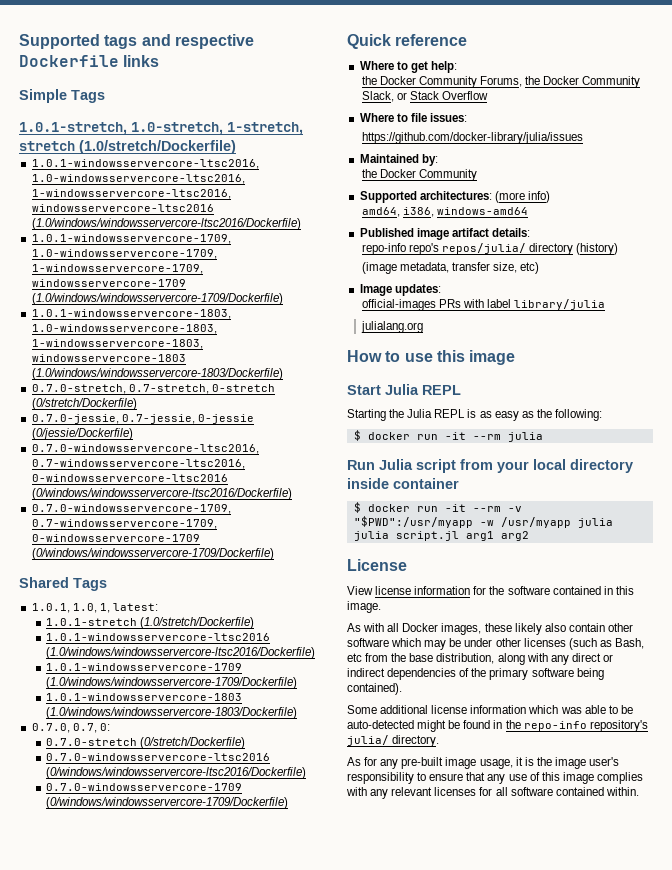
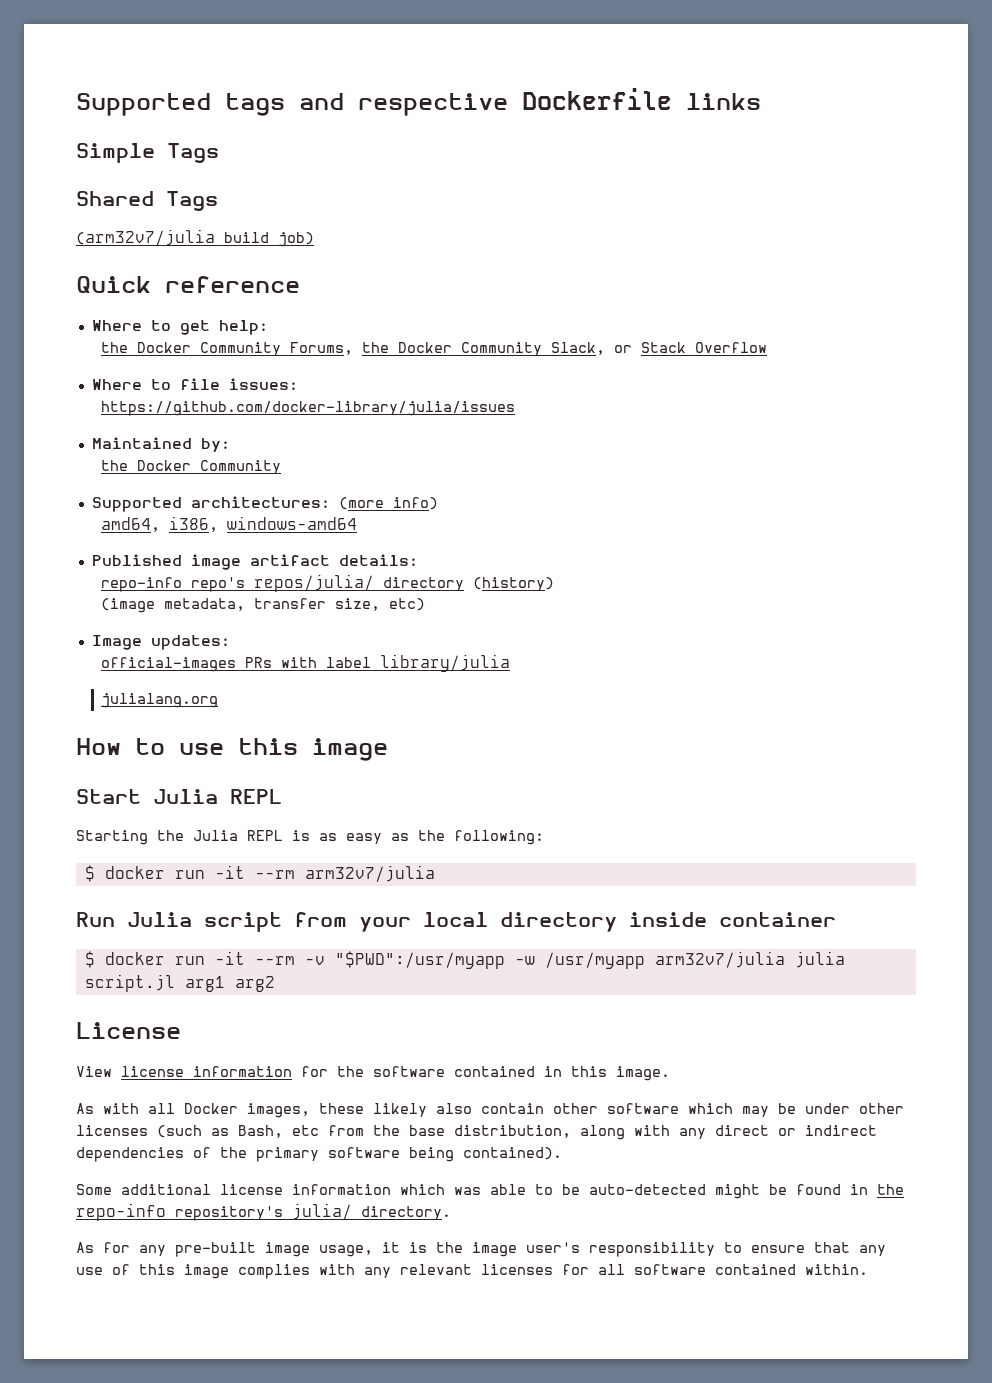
- 1.0.1-stretch, 1.0-stretch, 1-stretch, stretch (1.0/stretch/Dockerfile)
- 1.0.1-windowsservercore-ltsc2016, 1.0-windowsservercore-ltsc2016, 1-windowsservercore-ltsc2016, windowsservercore-ltsc2016 (1.0/windows/windowsservercore-ltsc2016/Dockerfile)
- 1.0.1-windowsservercore-1709, 1.0-windowsservercore-1709, 1-windowsservercore-1709, windowsservercore-1709 (1.0/windows/windowsservercore-1709/Dockerfile)
- 1.0.1-windowsservercore-1803, 1.0-windowsservercore-1803, 1-windowsservercore-1803, windowsservercore-1803 (1.0/windows/windowsservercore-1803/Dockerfile)
- 0.7.0-stretch, 0.7-stretch, 0-stretch (0/stretch/Dockerfile)
- 0.7.0-jessie, 0.7-jessie, 0-jessie (0/jessie/Dockerfile)
- 0.7.0-windowsservercore-ltsc2016, 0.7-windowsservercore-ltsc2016, 0-windowsservercore-ltsc2016 (0/windows/windowsservercore-ltsc2016/Dockerfile)
- 0.7.0-windowsservercore-1709, 0.7-windowsservercore-1709, 0-windowsservercore-1709 (0/windows/windowsservercore-1709/Dockerfile)
  Shared Tags
- 1.0.1, 1.0, 1, latest:
- 1.0.1-stretch (1.0/stretch/Dockerfile)
- 1.0.1-windowsservercore-ltsc2016 (1.0/windows/windowsservercore-ltsc2016/Dockerfile)
- 1.0.1-windowsservercore-1709 (1.0/windows/windowsservercore-1709/Dockerfile)
- 1.0.1-windowsservercore-1803 (1.0/windows/windowsservercore-1803/Dockerfile)
- 0.7.0, 0.7, 0:
- 0.7.0-stretch (0/stretch/Dockerfile)
- 0.7.0-windowsservercore-ltsc2016 (0/windows/windowsservercore-ltsc2016/Dockerfile)
- 0.7.0-windowsservercore-1709 (0/windows/windowsservercore-1709/Dockerfile)
+ (arm32v7/julia build job)
- $ docker run -it --rm julia
+ $ docker run -it --rm arm32v7/julia
- $ docker run -it --rm -v "$PWD":/usr/myapp -w /usr/myapp julia julia script.jl arg1 arg2
+ $ docker run -it --rm -v "$PWD":/usr/myapp -w /usr/myapp arm32v7/julia julia script.jl arg1 arg2

